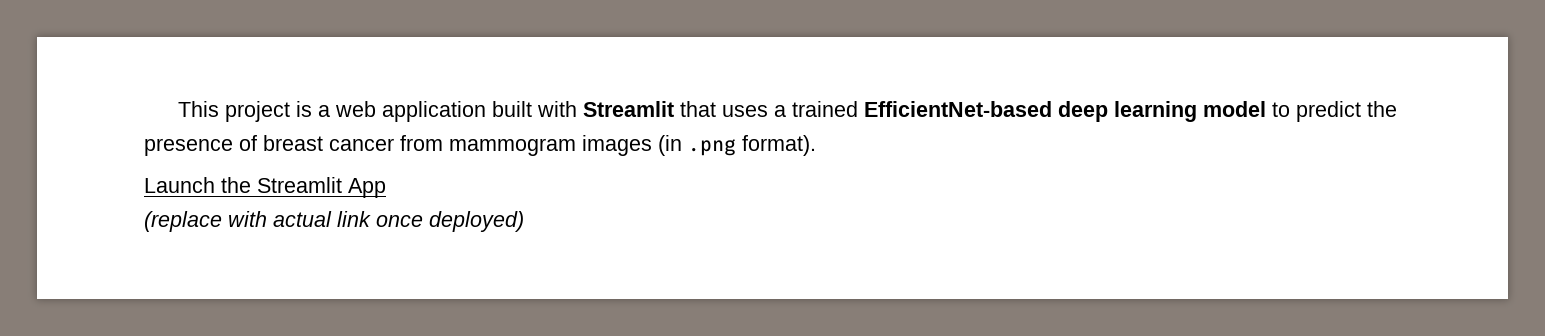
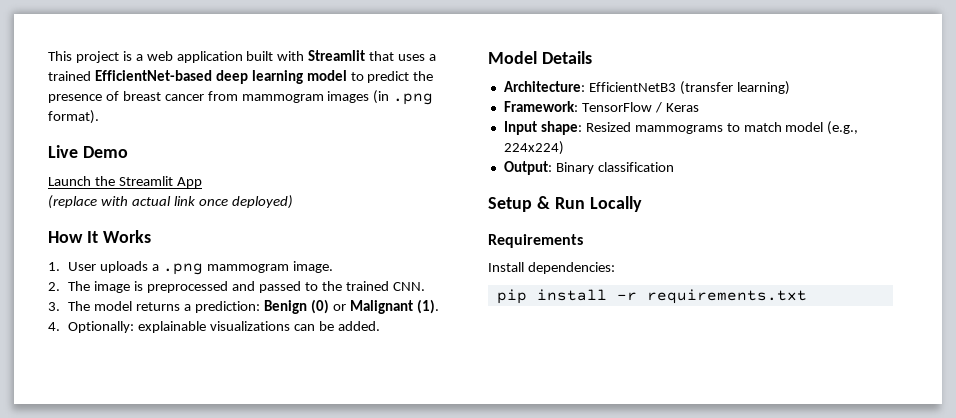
+ Live Demo
+ How It Works
+ 1. User uploads a .png mammogram image.
+ 2. The image is preprocessed and passed to the trained CNN.
+ 3. The model returns a prediction: Benign (0) or Malignant (1).
+ 4. Optionally: explainable visualizations can be added.
+ Model Details
+ Architecture: EfficientNetB3 (transfer learning)
+ Framework: TensorFlow / Keras
+ Input shape: Resized mammograms to match model (e.g., 224x224)
+ Output: Binary classification
+ Setup & Run Locally
+ Requirements
+ Install dependencies:
+ pip install -r requirements.txt

